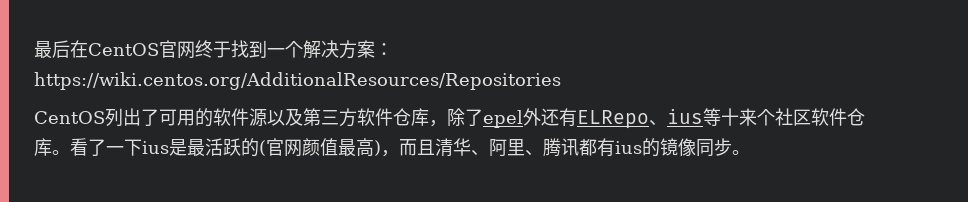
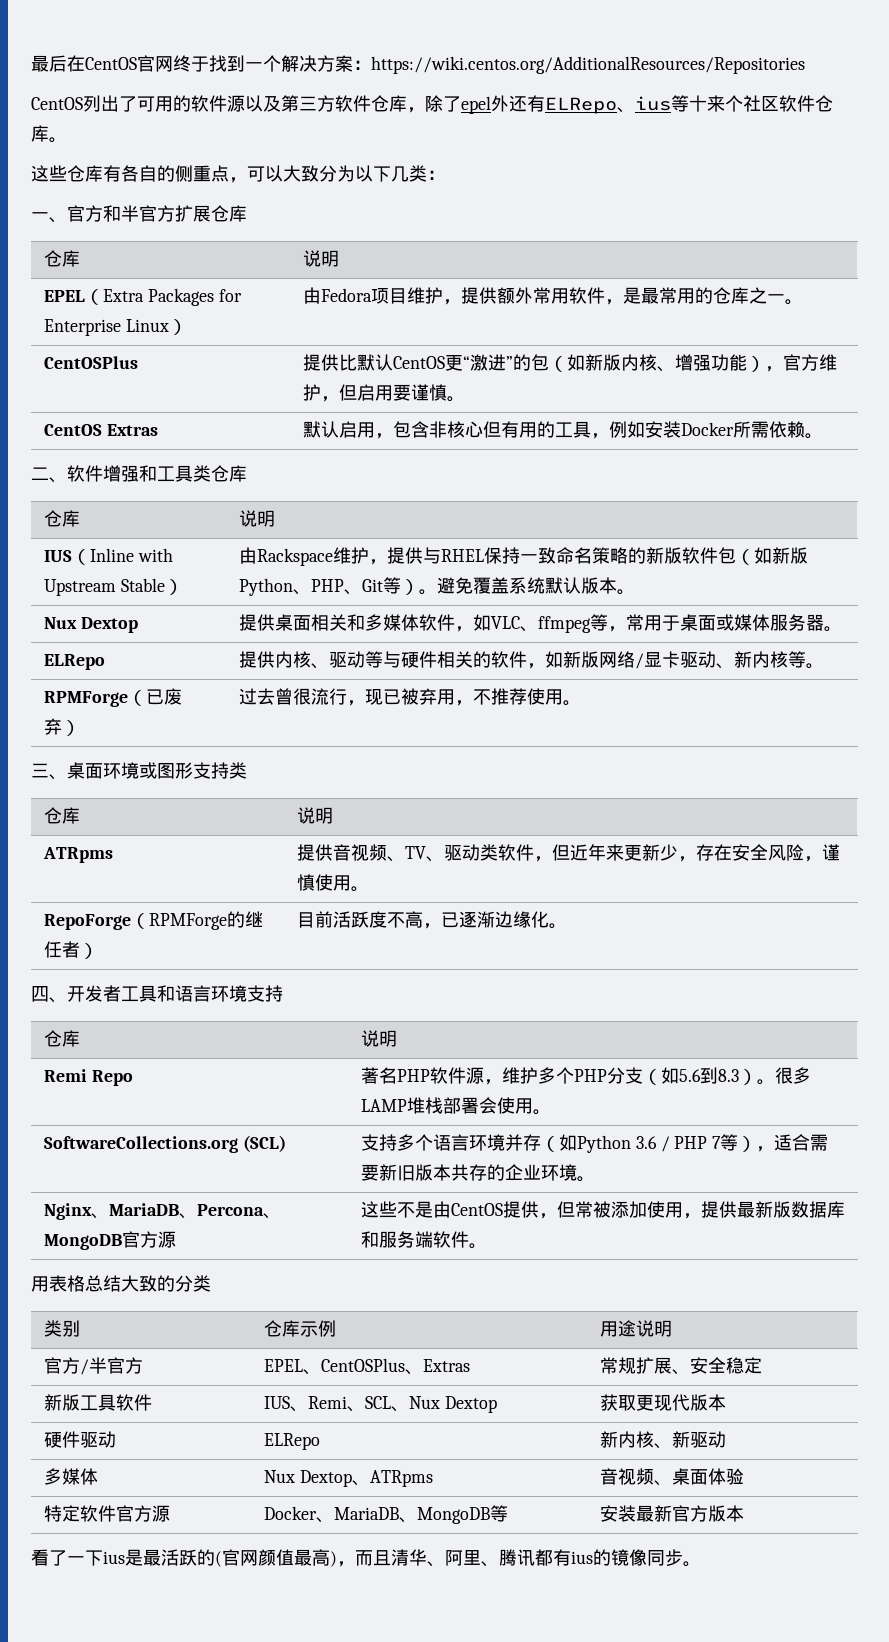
- CentOS列出了可用的软件源以及第三方软件仓库，除了epel外还有ELRepo、ius等十来个社区软件仓库。看了一下ius是最活跃的(官网颜值最高)，而且清华、阿里、腾讯都有ius的镜像同步。
+ CentOS列出了可用的软件源以及第三方软件仓库，除了epel外还有ELRepo、ius等十来个社区软件仓库。
+ 这些仓库有各自的侧重点，可以大致分为以下几类：
+ 一、官方和半官方扩展仓库
+ 仓库 | 说明
+ EPEL（Extra Packages for Enterprise Linux） | 由Fedora项目维护，提供额外常用软件，是最常用的仓库之一。
+ CentOSPlus | 提供比默认CentOS更“激进”的包（如新版内核、增强功能），官方维护，但启用要谨慎。
+ CentOS Extras | 默认启用，包含非核心但有用的工具，例如安装Docker所需依赖。
+ 二、软件增强和工具类仓库
+ 仓库 | 说明
+ IUS（Inline with Upstream Stable） | 由Rackspace维护，提供与RHEL保持一致命名策略的新版软件包（如新版Python、PHP、Git等）。避免覆盖系统默认版本。
+ Nux Dextop | 提供桌面相关和多媒体软件，如VLC、ffmpeg等，常用于桌面或媒体服务器。
+ ELRepo | 提供内核、驱动等与硬件相关的软件，如新版网络/显卡驱动、新内核等。
+ RPMForge（已废弃） | 过去曾很流行，现已被弃用，不推荐使用。
+ 三、桌面环境或图形支持类
+ 仓库 | 说明
+ ATRpms | 提供音视频、TV、驱动类软件，但近年来更新少，存在安全风险，谨慎使用。
+ RepoForge（RPMForge的继任者） | 目前活跃度不高，已逐渐边缘化。
+ 四、开发者工具和语言环境支持
+ 仓库 | 说明
+ Remi Repo | 著名PHP软件源，维护多个PHP分支（如5.6到8.3）。很多LAMP堆栈部署会使用。
+ SoftwareCollections.org (SCL) | 支持多个语言环境并存（如Python 3.6 / PHP 7等），适合需要新旧版本共存的企业环境。
+ Nginx、MariaDB、Percona、MongoDB官方源 | 这些不是由CentOS提供，但常被添加使用，提供最新版数据库和服务端软件。
+ 用表格总结大致的分类
+ 类别 | 仓库示例 | 用途说明
+ 官方/半官方 | EPEL、CentOSPlus、Extras | 常规扩展、安全稳定
+ 新版工具软件 | IUS、Remi、SCL、Nux Dextop | 获取更现代版本
+ 硬件驱动 | ELRepo | 新内核、新驱动
+ 多媒体 | Nux Dextop、ATRpms | 音视频、桌面体验
+ 特定软件官方源 | Docker、MariaDB、MongoDB等 | 安装最新官方版本
+ 看了一下ius是最活跃的(官网颜值最高)，而且清华、阿里、腾讯都有ius的镜像同步。

